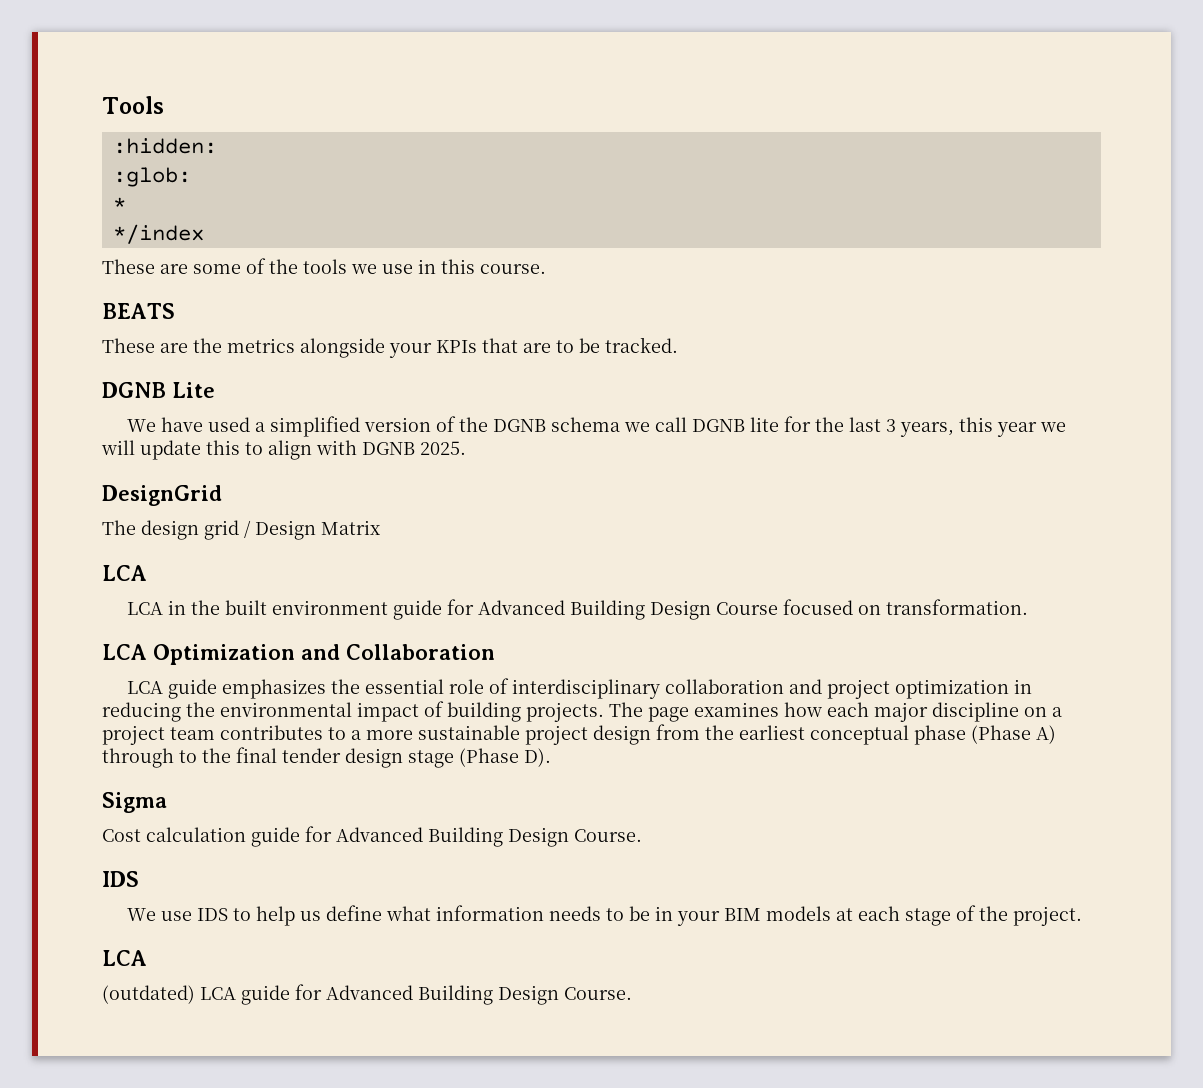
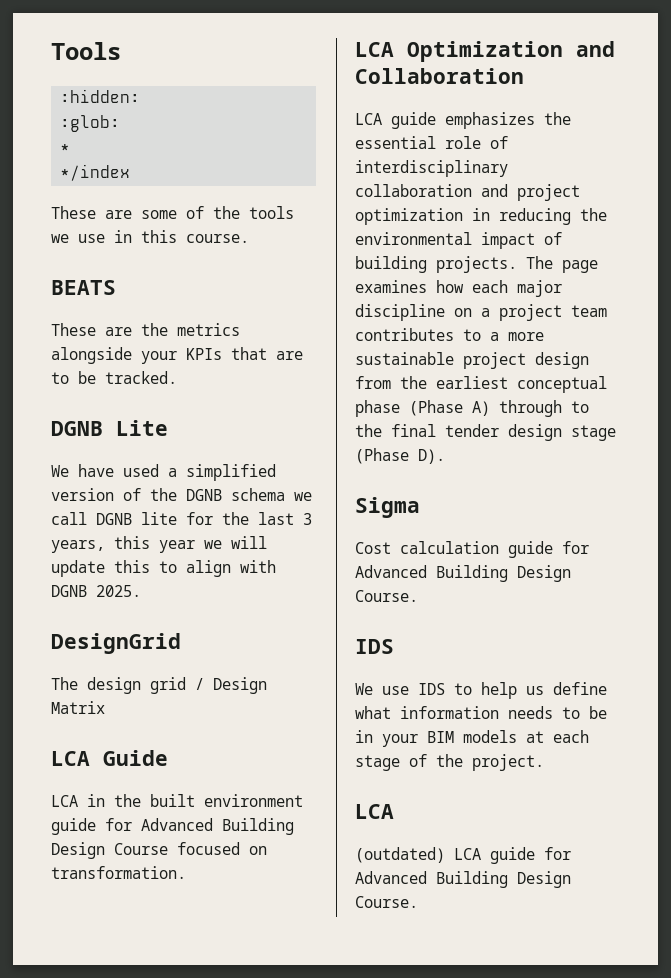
  The design grid / Design Matrix
- LCA
+ LCA Guide

